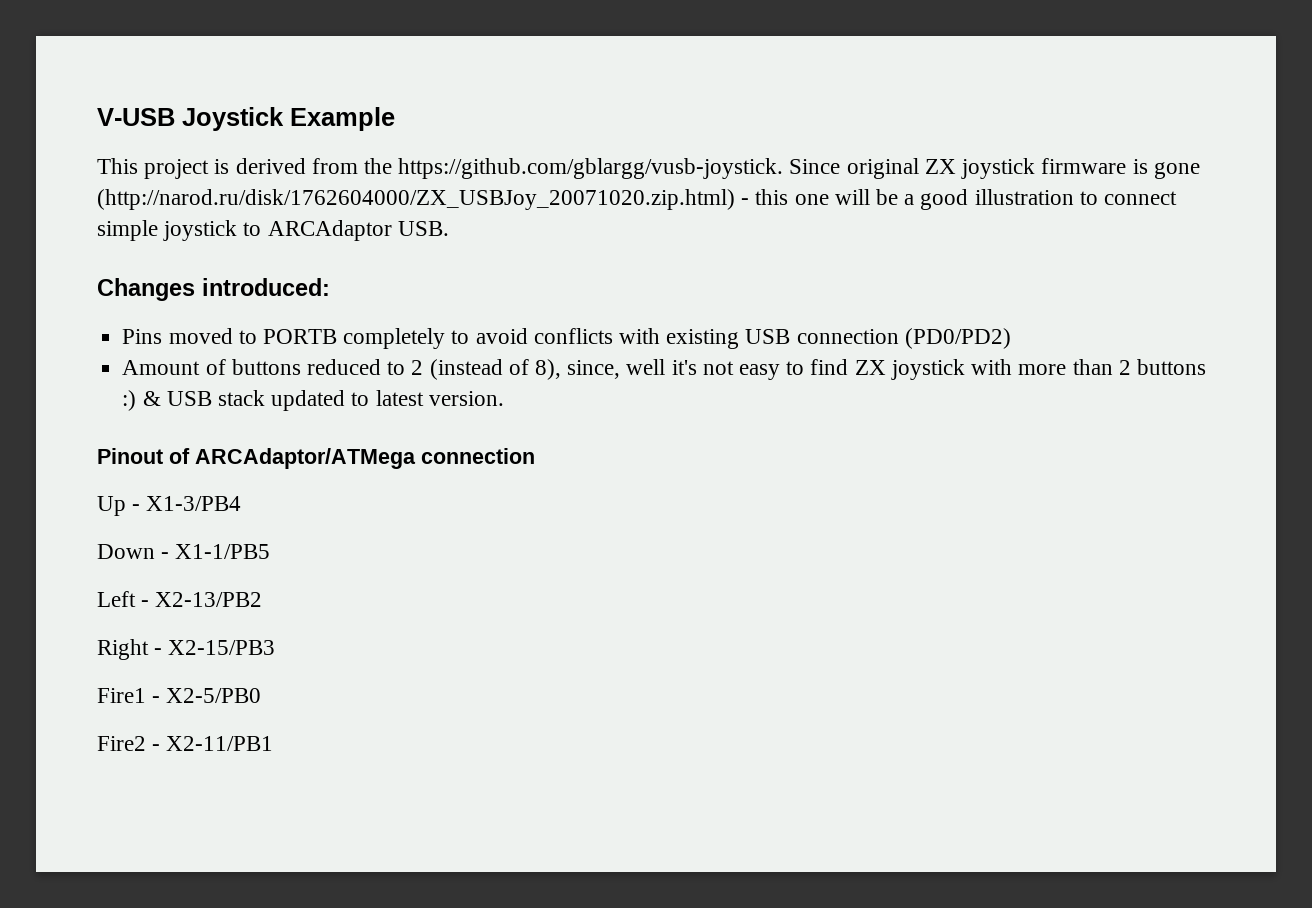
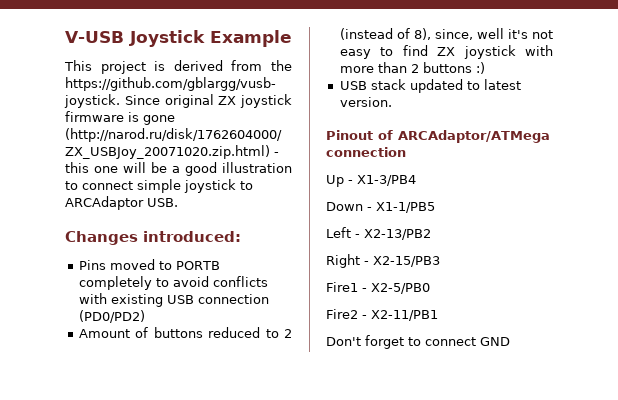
- Amount of buttons reduced to 2 (instead of 8), since, well it's not easy to find ZX joystick with more than 2 buttons :) & USB stack updated to latest version.
+ Amount of buttons reduced to 2 (instead of 8), since, well it's not easy to find ZX joystick with more than 2 buttons :)
+ USB stack updated to latest version.
+ Don't forget to connect GND

